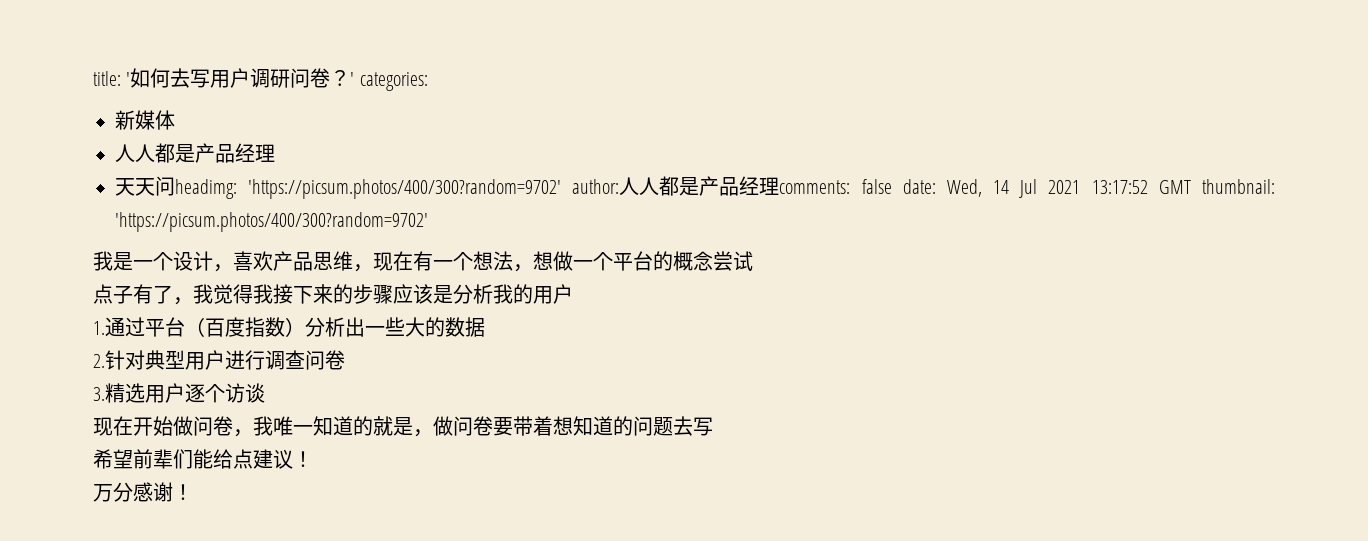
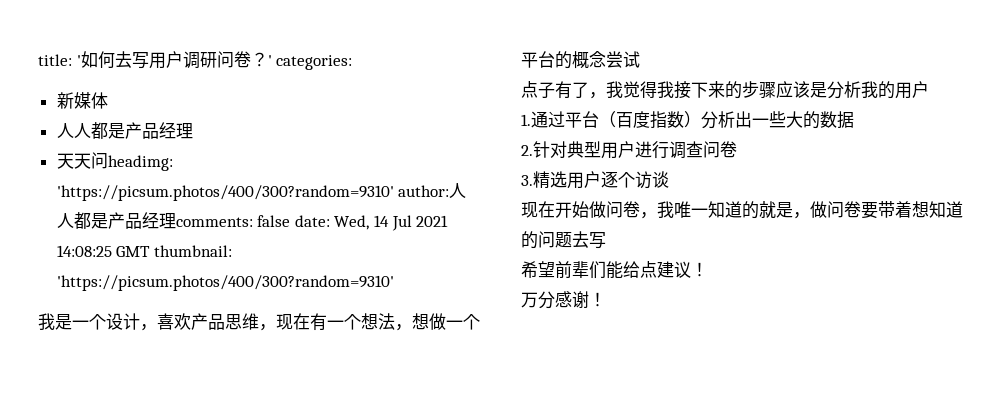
- 天天问headimg: 'https://picsum.photos/400/300?random=9702' author:人人都是产品经理comments: false date: Wed, 14 Jul 2021 13:17:52 GMT thumbnail: 'https://picsum.photos/400/300?random=9702'
+ 天天问headimg: 'https://picsum.photos/400/300?random=9310' author:人人都是产品经理comments: false date: Wed, 14 Jul 2021 14:08:25 GMT thumbnail: 'https://picsum.photos/400/300?random=9310'

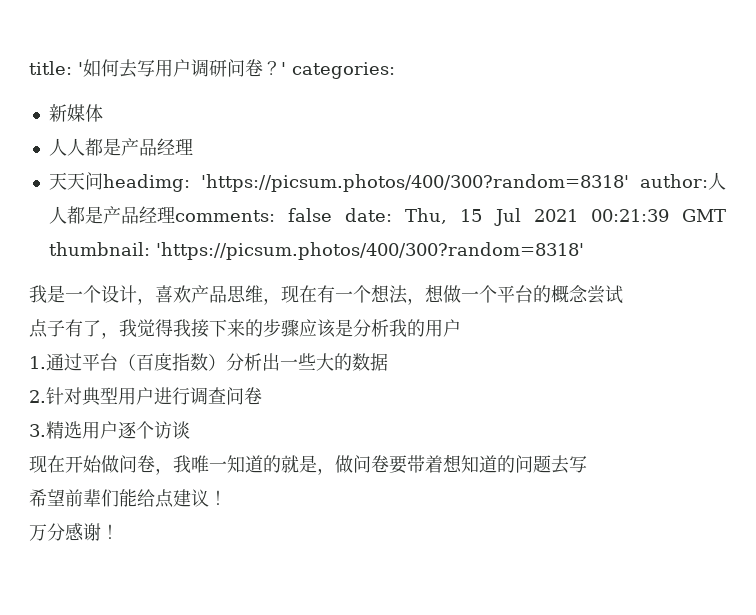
- 天天问headimg: 'https://picsum.photos/400/300?random=9310' author:人人都是产品经理comments: false date: Wed, 14 Jul 2021 14:08:25 GMT thumbnail: 'https://picsum.photos/400/300?random=9310'
+ 天天问headimg: 'https://picsum.photos/400/300?random=8318' author:人人都是产品经理comments: false date: Thu, 15 Jul 2021 00:21:39 GMT thumbnail: 'https://picsum.photos/400/300?random=8318'

